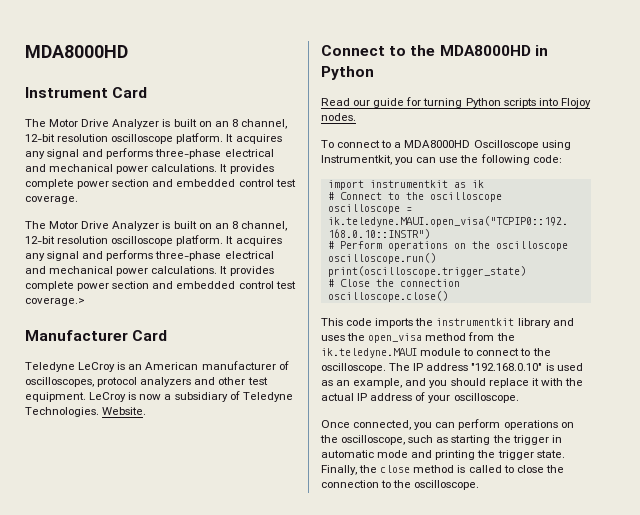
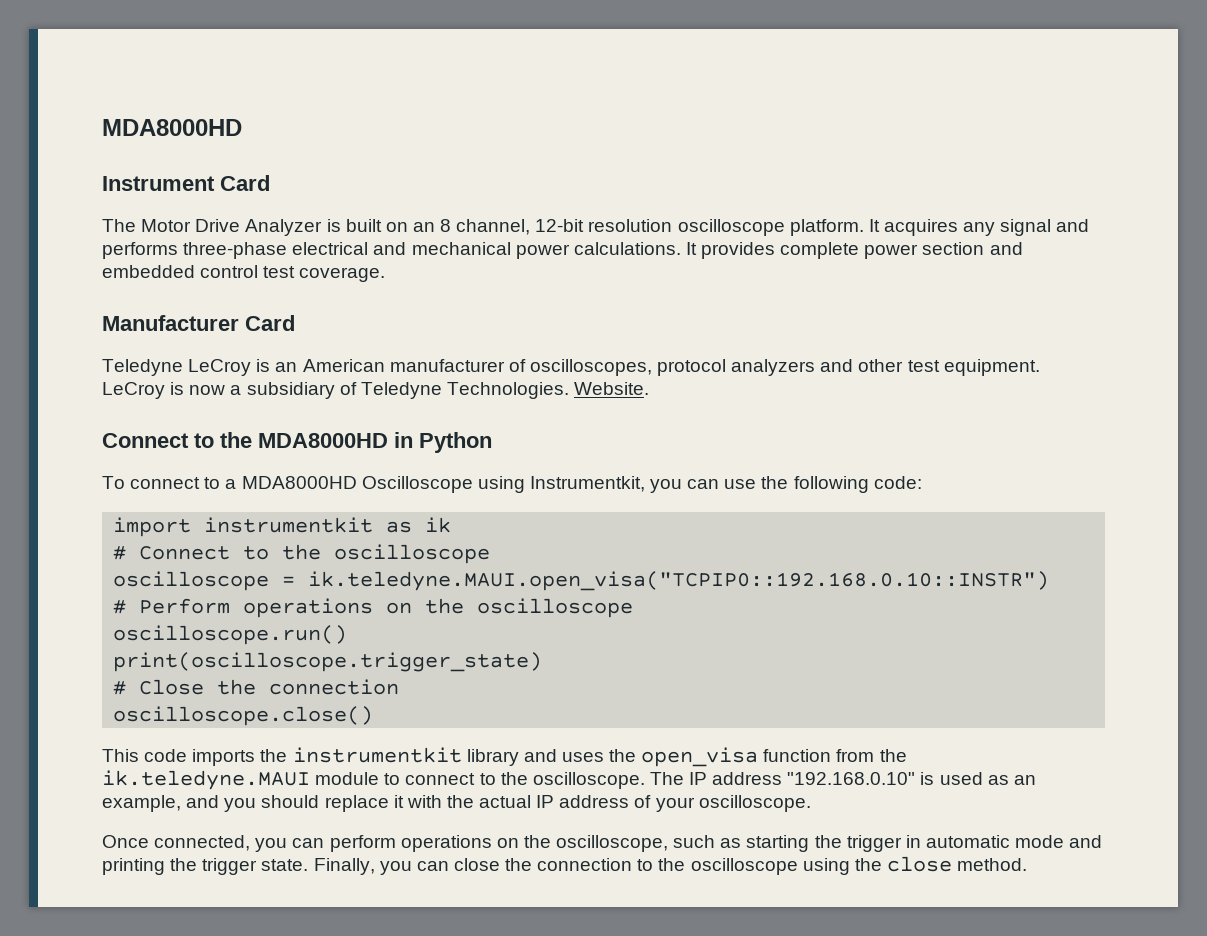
- The Motor Drive Analyzer is built on an 8 channel, 12-bit resolution oscilloscope platform. It acquires any signal and performs three-phase electrical and mechanical power calculations. It provides complete power section and embedded control test coverage.>
- Read our guide for turning Python scripts into Flojoy nodes.
- This code imports the instrumentkit library and uses the open_visa method from the ik.teledyne.MAUI module to connect to the oscilloscope.
+ This code imports the instrumentkit library and uses the open_visa function from the ik.teledyne.MAUI module to connect to the oscilloscope.
- Finally, the close method is called to close the connection to the oscilloscope.
+ Finally, you can close the connection to the oscilloscope using the close method.

